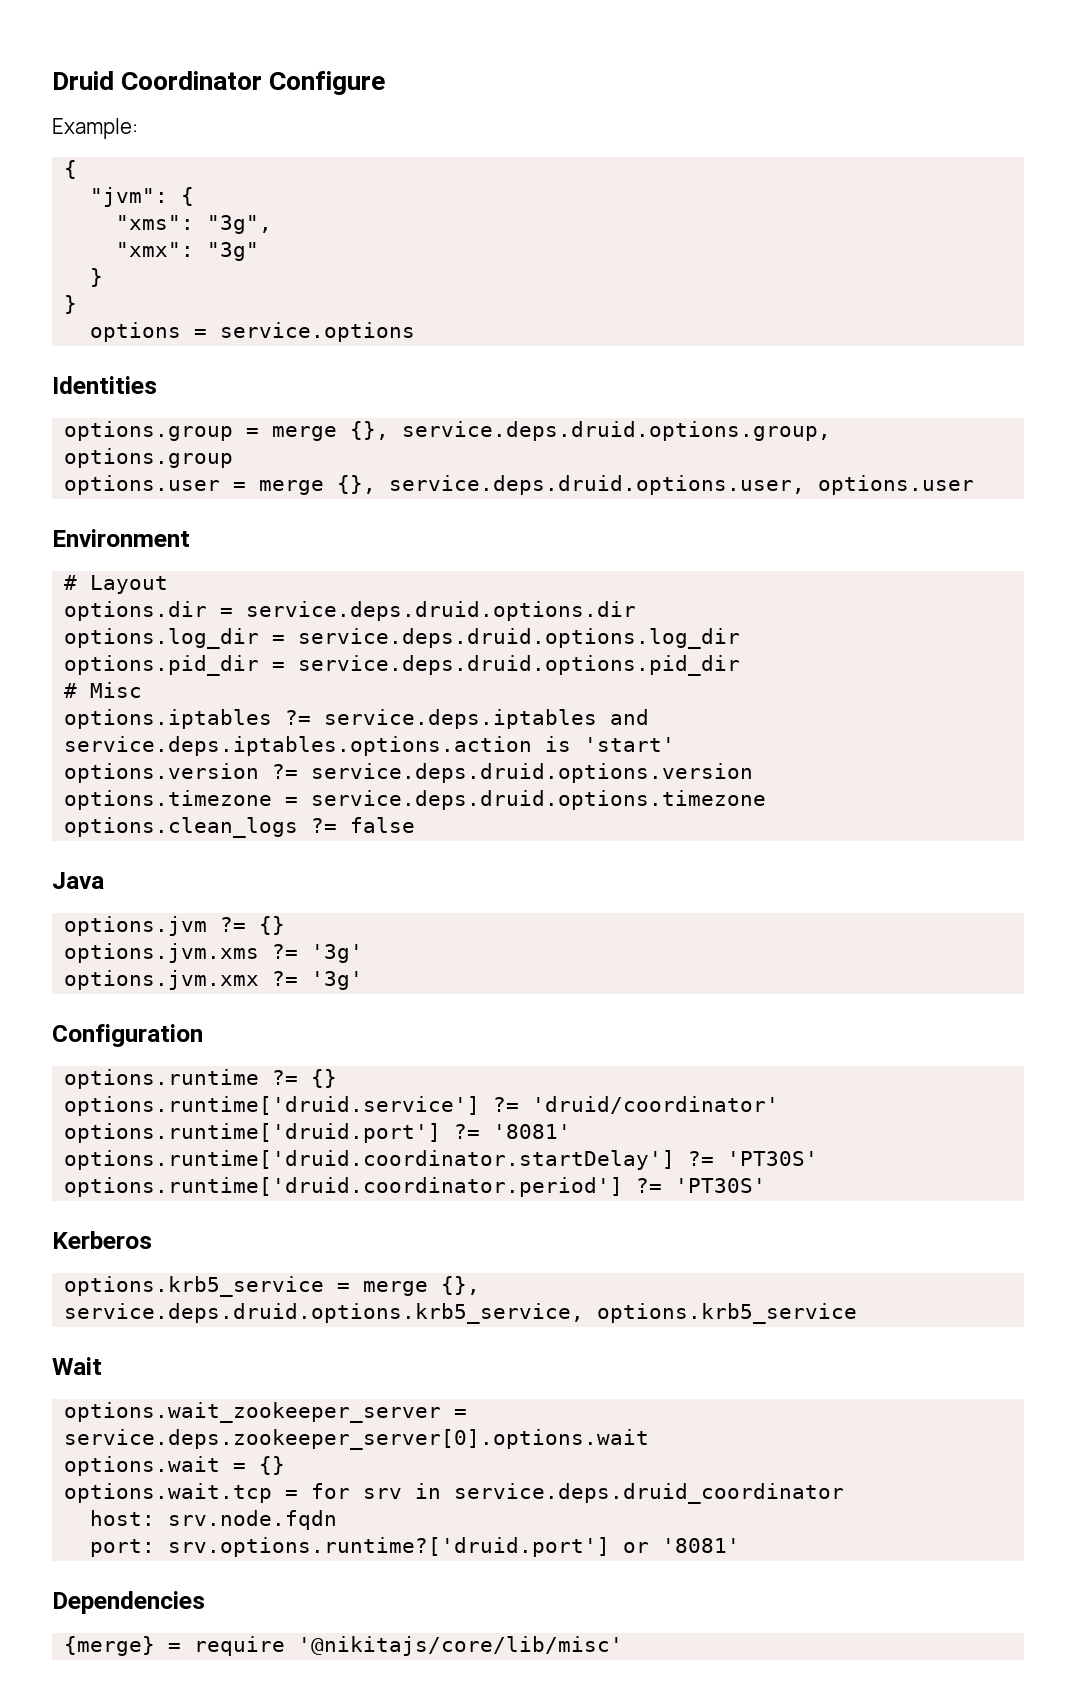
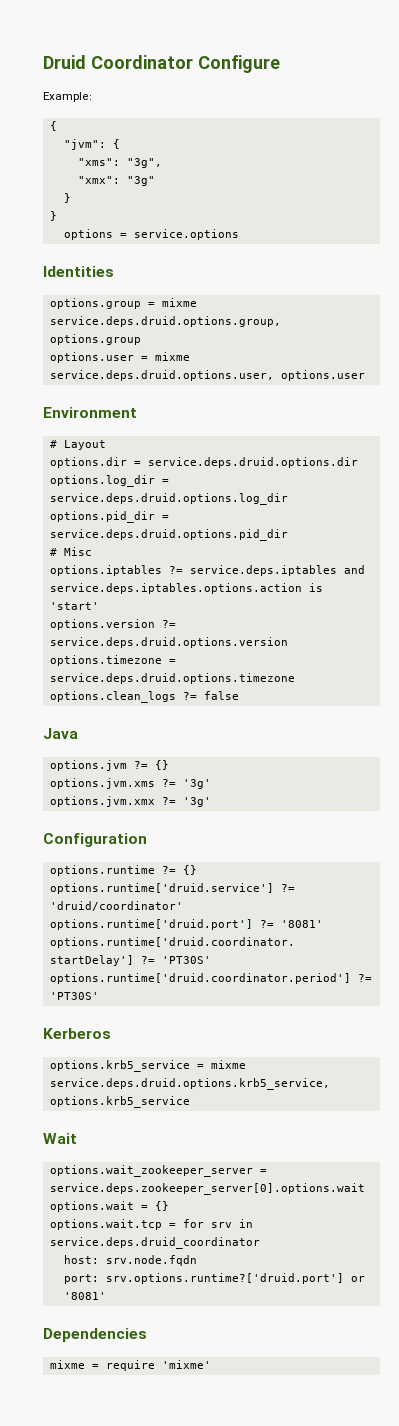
- options.group = merge {}, service.deps.druid.options.group, options.group
+ options.group = mixme service.deps.druid.options.group, options.group
- options.user = merge {}, service.deps.druid.options.user, options.user
+ options.user = mixme service.deps.druid.options.user, options.user
- options.krb5_service = merge {}, service.deps.druid.options.krb5_service, options.krb5_service
+ options.krb5_service = mixme service.deps.druid.options.krb5_service, options.krb5_service
- {merge} = require '@nikitajs/core/lib/misc'
+ mixme = require 'mixme'

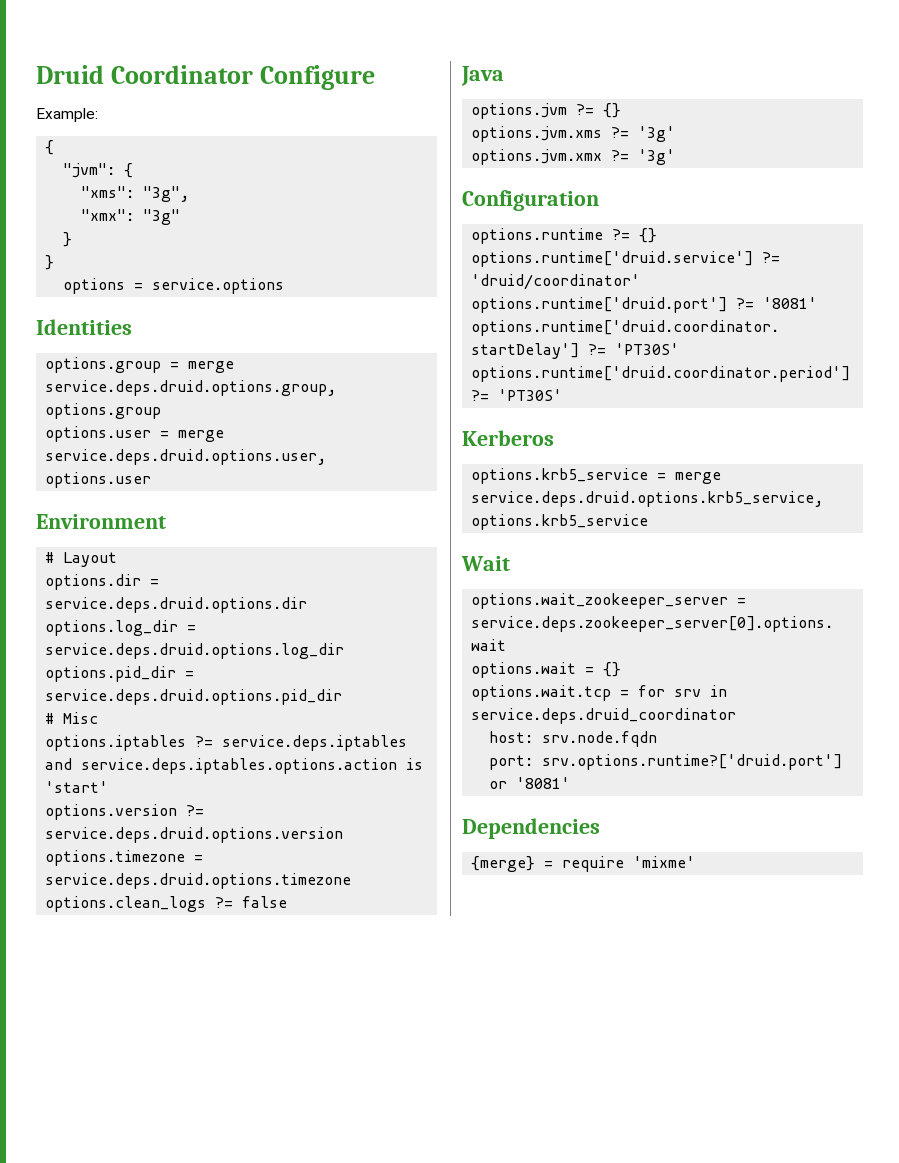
- options.group = mixme service.deps.druid.options.group, options.group
+ options.group = merge service.deps.druid.options.group, options.group
- options.user = mixme service.deps.druid.options.user, options.user
+ options.user = merge service.deps.druid.options.user, options.user
- options.krb5_service = mixme service.deps.druid.options.krb5_service, options.krb5_service
+ options.krb5_service = merge service.deps.druid.options.krb5_service, options.krb5_service
- mixme = require 'mixme'
+ {merge} = require 'mixme'

